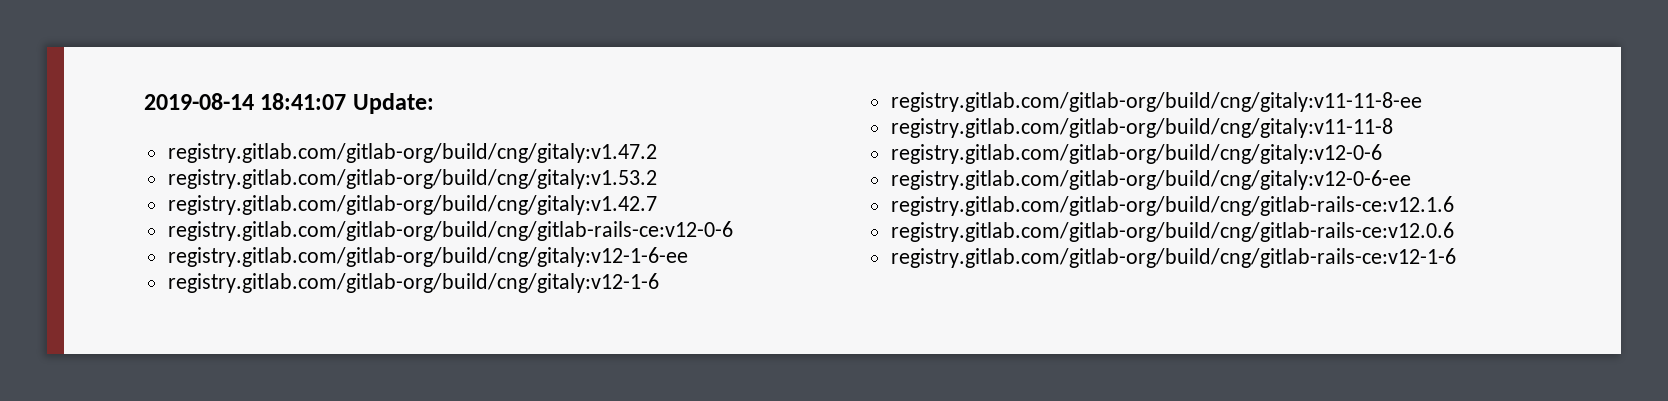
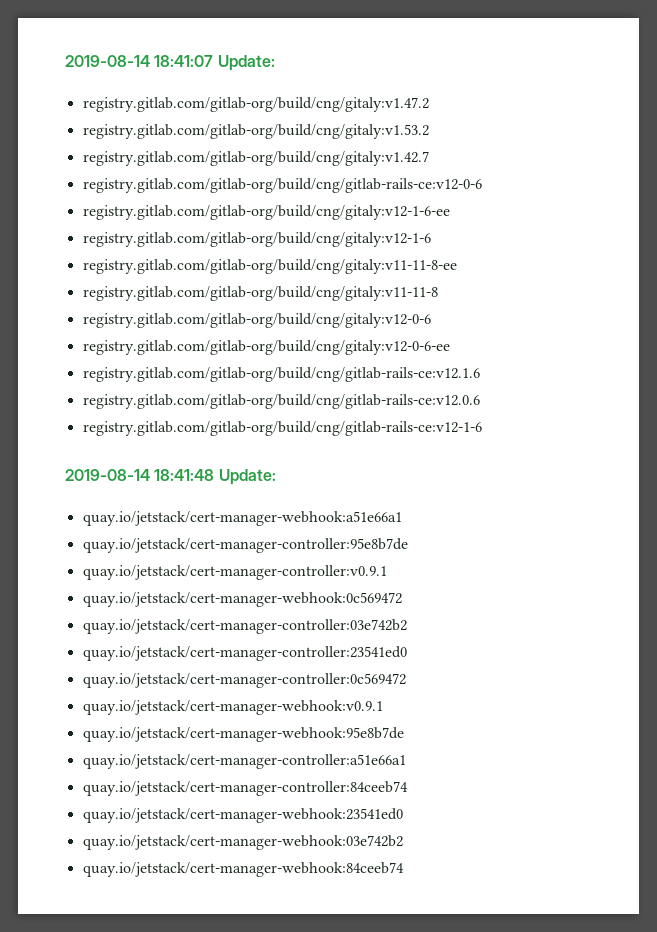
+ 2019-08-14 18:41:48 Update:
+ quay.io/jetstack/cert-manager-webhook:a51e66a1
+ quay.io/jetstack/cert-manager-controller:95e8b7de
+ quay.io/jetstack/cert-manager-controller:v0.9.1
+ quay.io/jetstack/cert-manager-webhook:0c569472
+ quay.io/jetstack/cert-manager-controller:03e742b2
+ quay.io/jetstack/cert-manager-controller:23541ed0
+ quay.io/jetstack/cert-manager-controller:0c569472
+ quay.io/jetstack/cert-manager-webhook:v0.9.1
+ quay.io/jetstack/cert-manager-webhook:95e8b7de
+ quay.io/jetstack/cert-manager-controller:a51e66a1
+ quay.io/jetstack/cert-manager-controller:84ceeb74
+ quay.io/jetstack/cert-manager-webhook:23541ed0
+ quay.io/jetstack/cert-manager-webhook:03e742b2
+ quay.io/jetstack/cert-manager-webhook:84ceeb74

